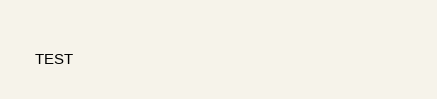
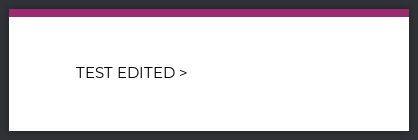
- TEST
+ TEST EDITED >

